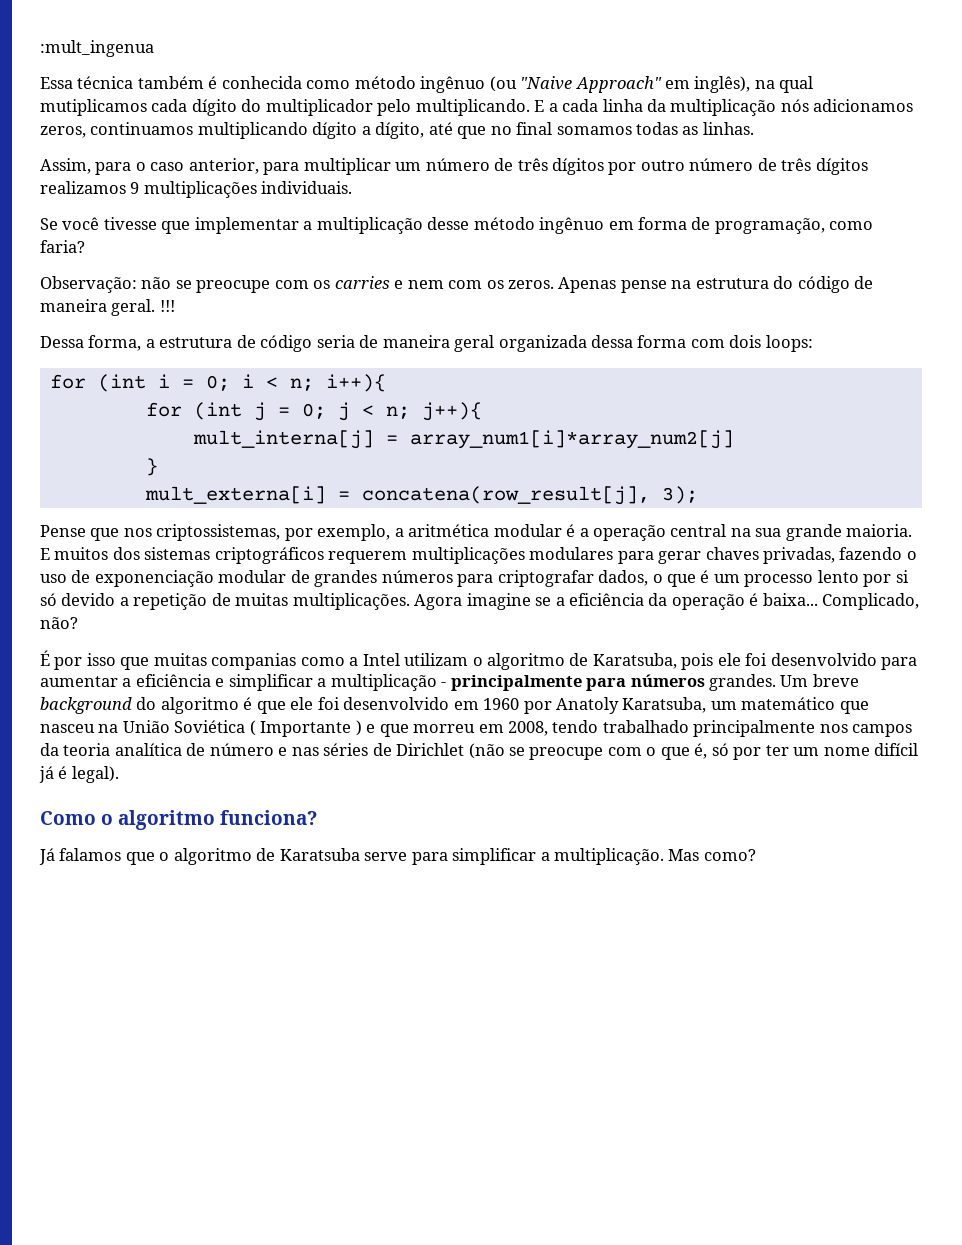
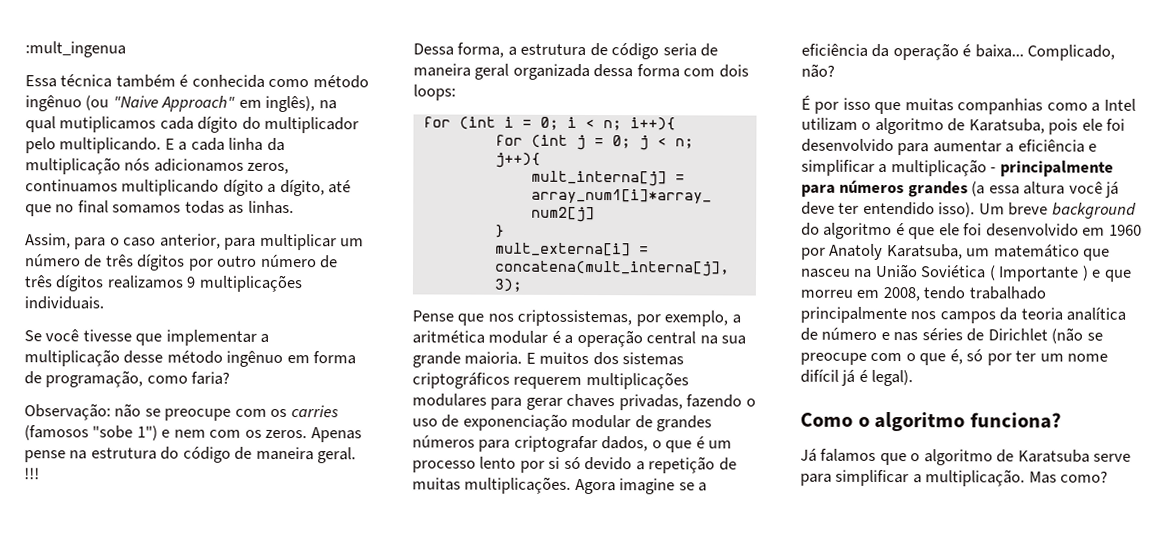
- Observação: não se preocupe com os carries e nem com os zeros.
+ Observação: não se preocupe com os carries (famosos "sobe 1") e nem com os zeros.
- mult_externa[i] = concatena(row_result[j], 3);
+ mult_externa[i] = concatena(mult_interna[j], 3);
- É por isso que muitas companias como a Intel utilizam o algoritmo de Karatsuba, pois ele foi desenvolvido para aumentar a eficiência e simplificar a multiplicação - principalmente para números grandes.
+ É por isso que muitas companhias como a Intel utilizam o algoritmo de Karatsuba, pois ele foi desenvolvido para aumentar a eficiência e simplificar a multiplicação - principalmente para números grandes (a essa altura você já deve ter entendido isso).

